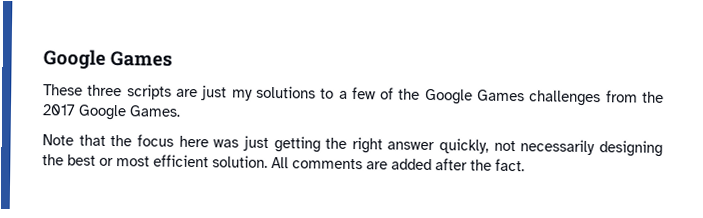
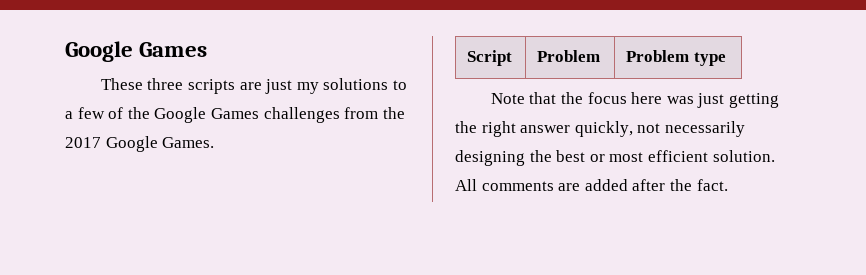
+ Script | Problem | Problem type

